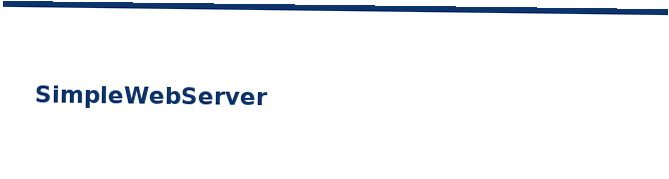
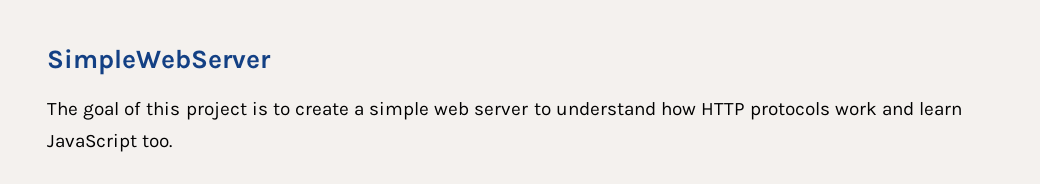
+ The goal of this project is to create a simple web server to understand how HTTP protocols work and learn JavaScript too.

